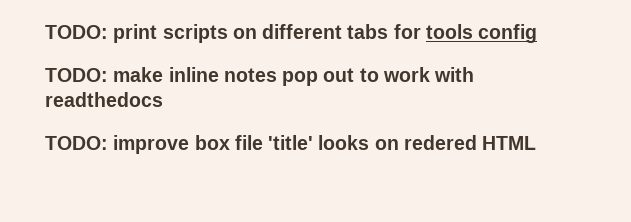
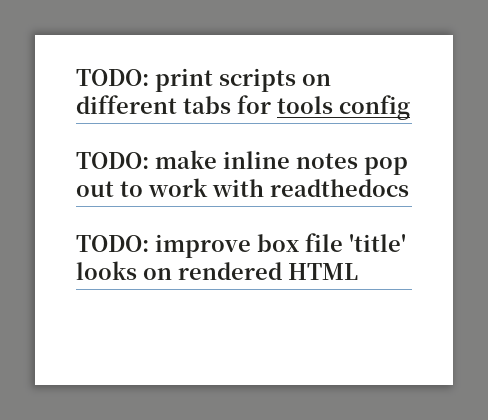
- TODO: improve box file 'title' looks on redered HTML
+ TODO: improve box file 'title' looks on rendered HTML

